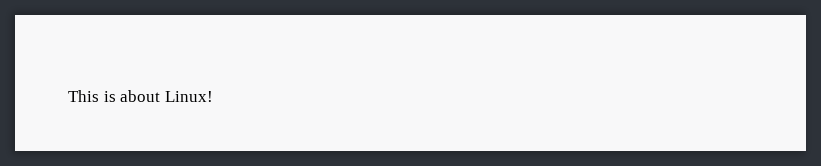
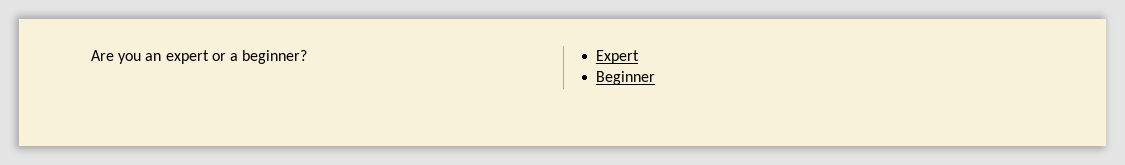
- This is about Linux!
+ Are you an expert or a beginner?
+ Expert
+ Beginner

